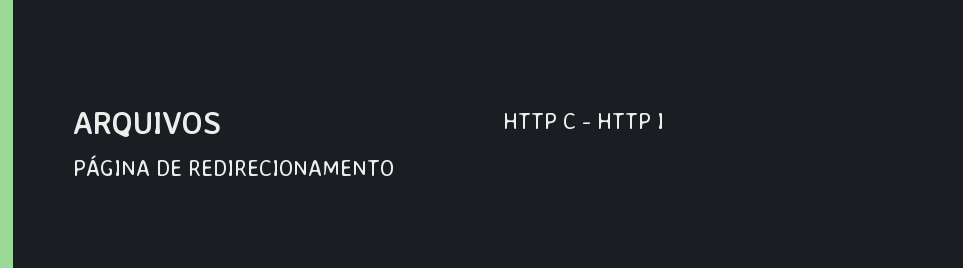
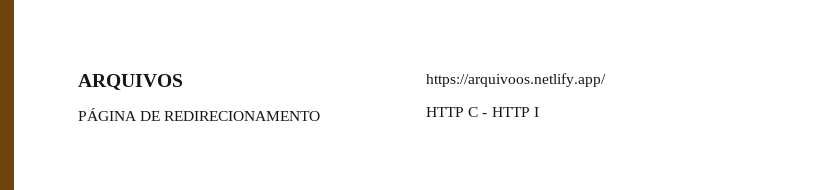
- PÁGINA DE REDIRECIONAMENTO
+ PÁGINA DE REDIRECIONAMENTO https://arquivoos.netlify.app/

